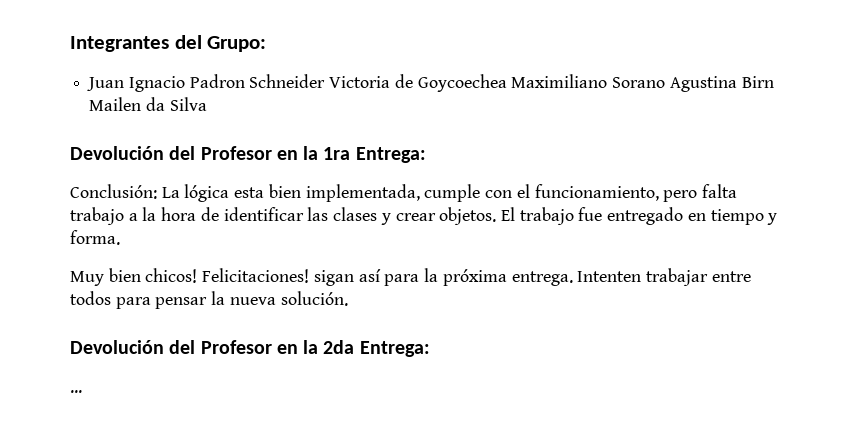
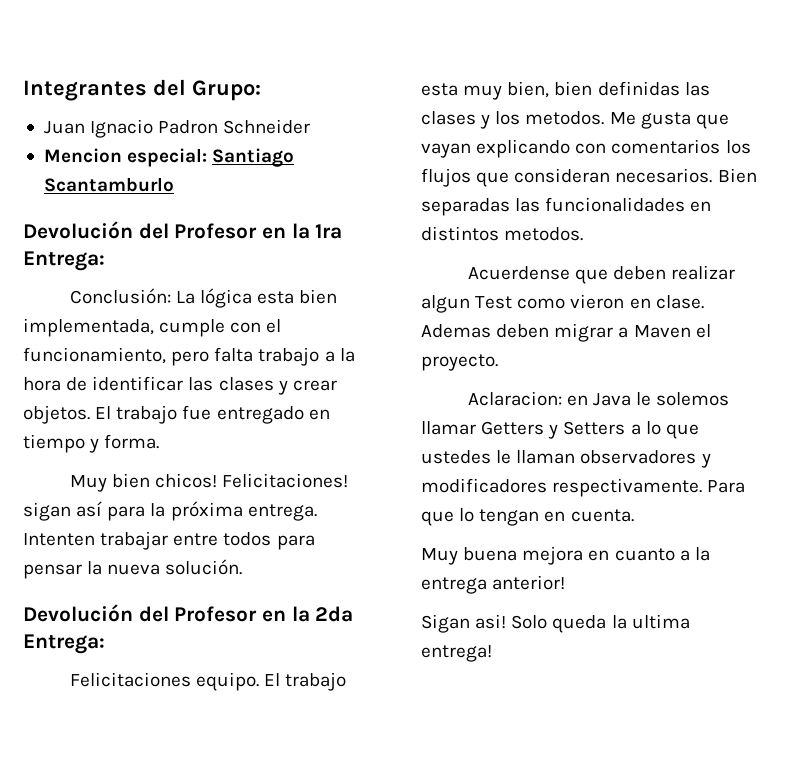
- Juan Ignacio Padron Schneider Victoria de Goycoechea Maximiliano Sorano Agustina Birn Mailen da Silva
+ Juan Ignacio Padron Schneider
+ Mencion especial: Santiago Scantamburlo
- ...
+ Felicitaciones equipo. El trabajo esta muy bien, bien definidas las clases y los metodos. Me gusta que vayan explicando con comentarios los flujos que consideran necesarios. Bien separadas las funcionalidades en distintos metodos.
+ Acuerdense que deben realizar algun Test como vieron en clase. Ademas deben migrar a Maven el proyecto.
+ Aclaracion: en Java le solemos llamar Getters y Setters a lo que ustedes le llaman observadores y modificadores respectivamente. Para que lo tengan en cuenta.
+ Muy buena mejora en cuanto a la entrega anterior!
+ Sigan asi! Solo queda la ultima entrega!

